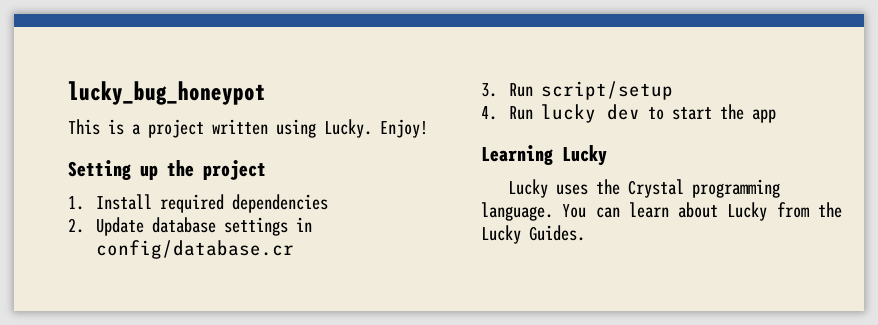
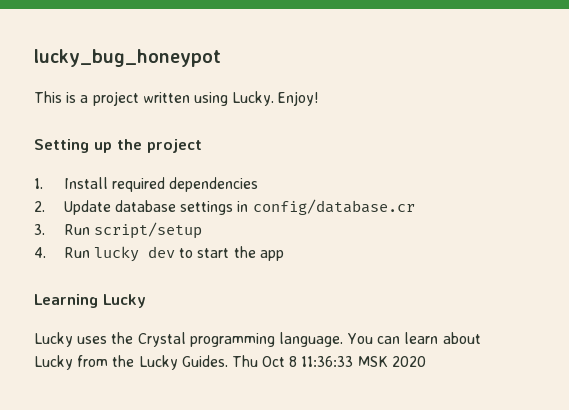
+ Thu Oct 8 11:36:33 MSK 2020

